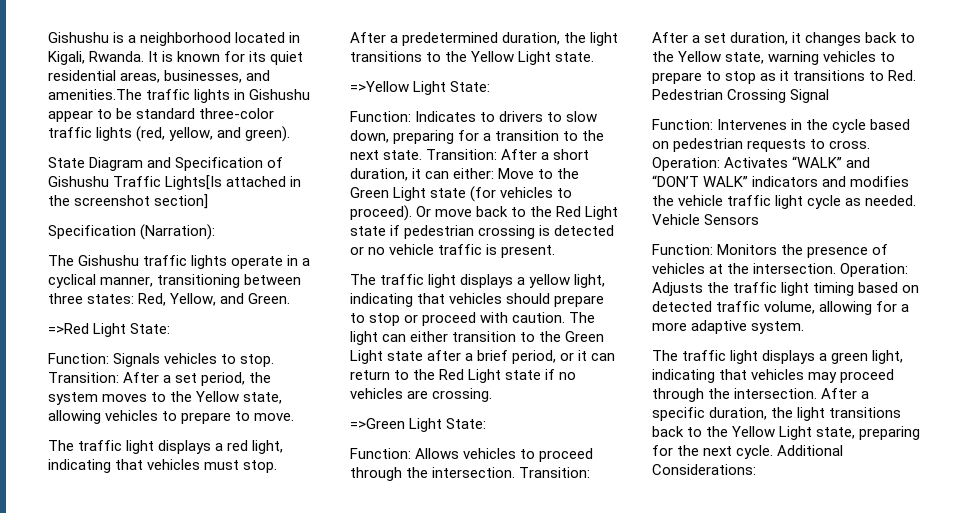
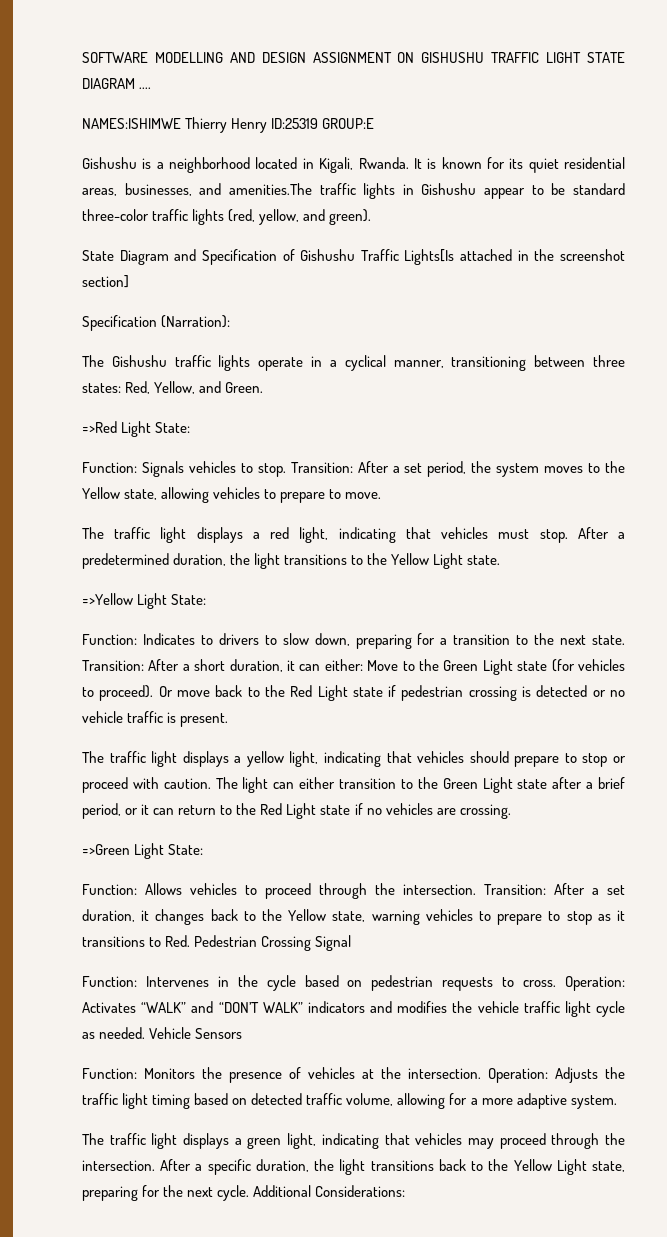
+ SOFTWARE MODELLING AND DESIGN ASSIGNMENT ON GISHUSHU TRAFFIC LIGHT STATE DIAGRAM ....
+ NAMES:ISHIMWE Thierry Henry ID:25319 GROUP:E

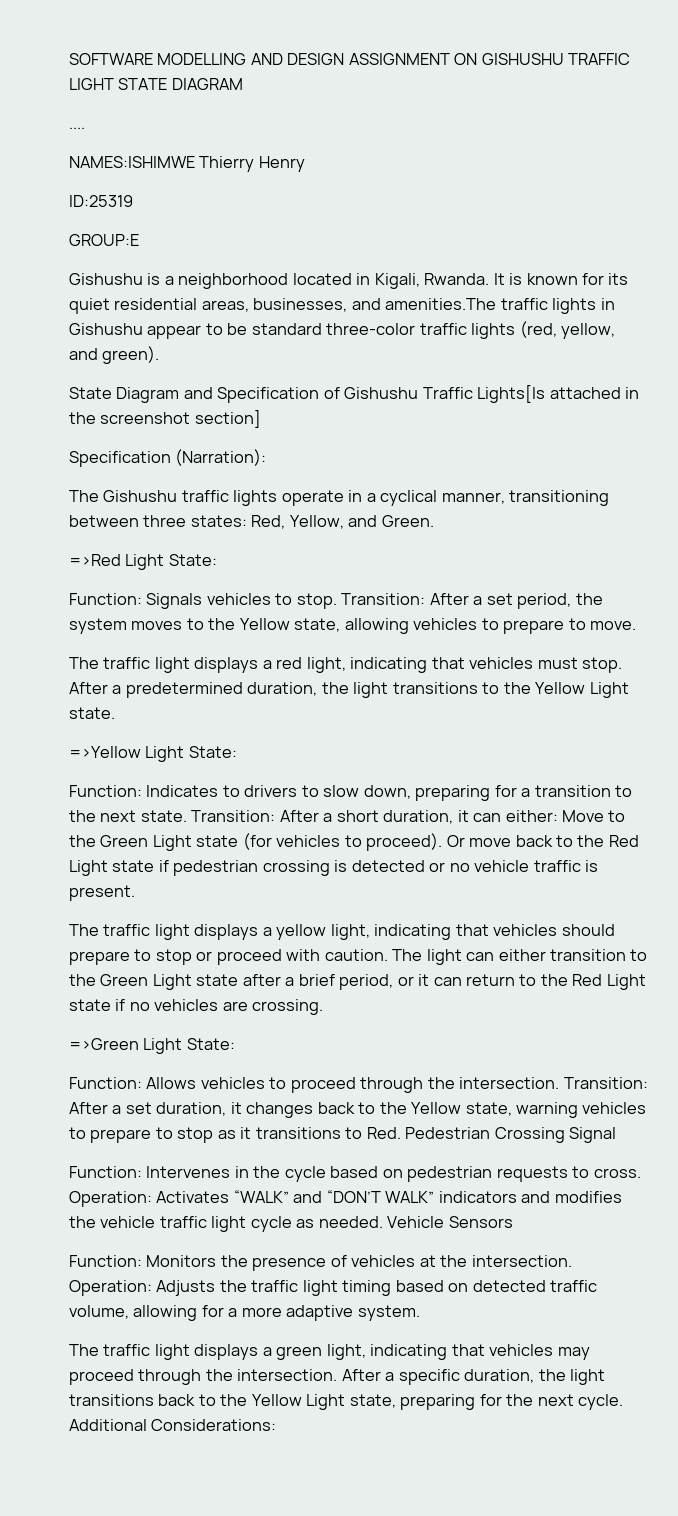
- SOFTWARE MODELLING AND DESIGN ASSIGNMENT ON GISHUSHU TRAFFIC LIGHT STATE DIAGRAM ....
+ SOFTWARE MODELLING AND DESIGN ASSIGNMENT ON GISHUSHU TRAFFIC LIGHT STATE DIAGRAM
+ ....
- NAMES:ISHIMWE Thierry Henry ID:25319 GROUP:E
+ NAMES:ISHIMWE Thierry Henry
+ ID:25319
+ GROUP:E

